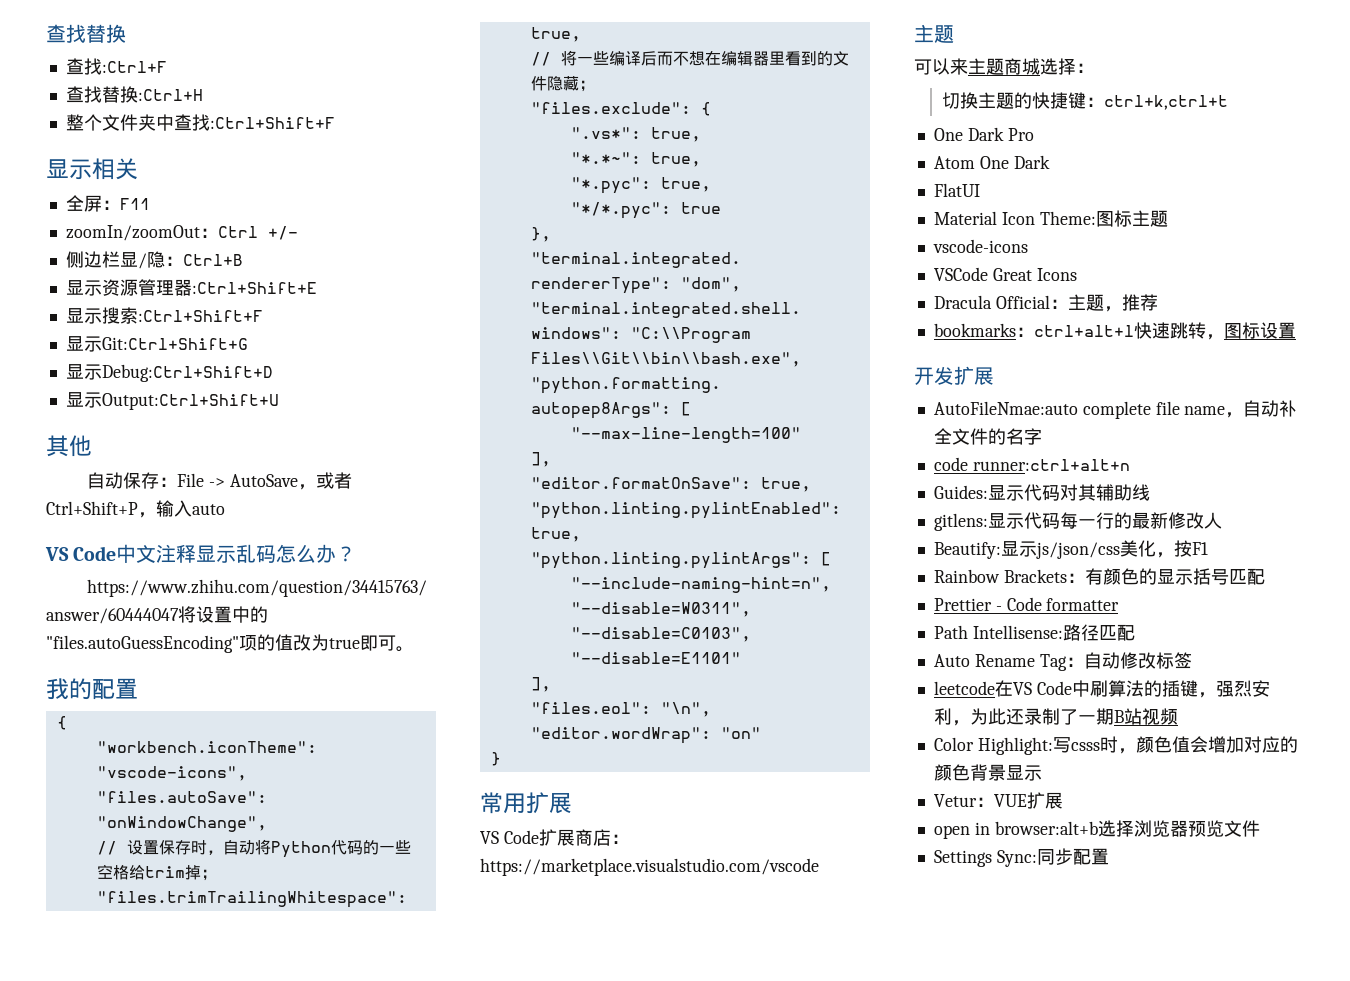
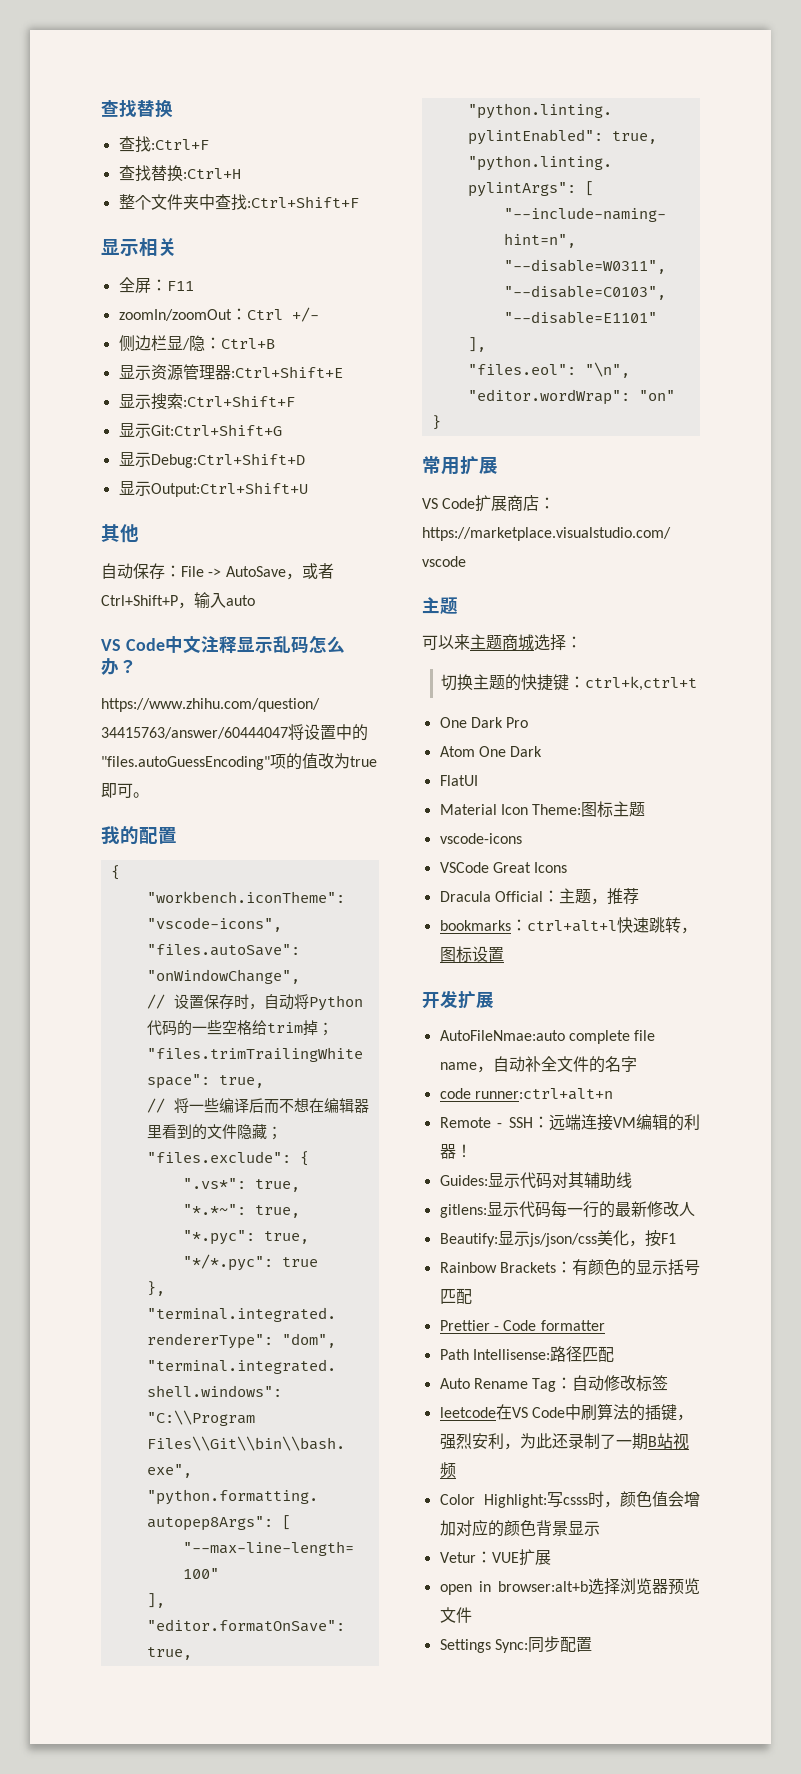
+ Remote - SSH：远端连接VM编辑的利器！

